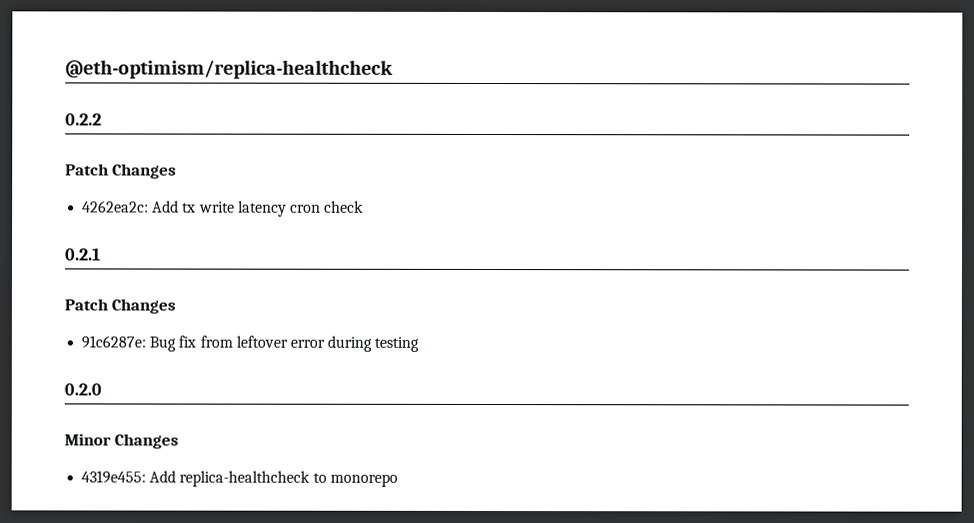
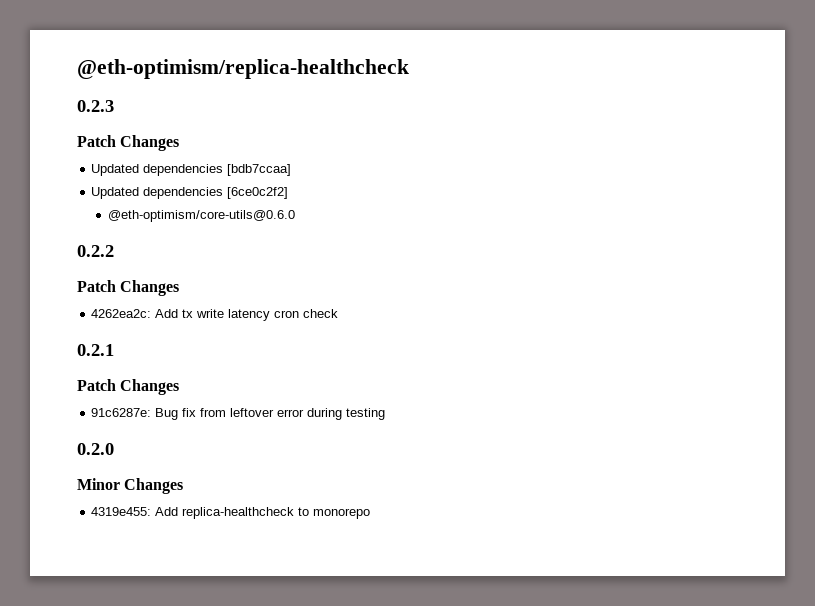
+ 0.2.3
+ Patch Changes
+ Updated dependencies [bdb7ccaa]
+ Updated dependencies [6ce0c2f2]
+ @eth-optimism/core-utils@0.6.0

